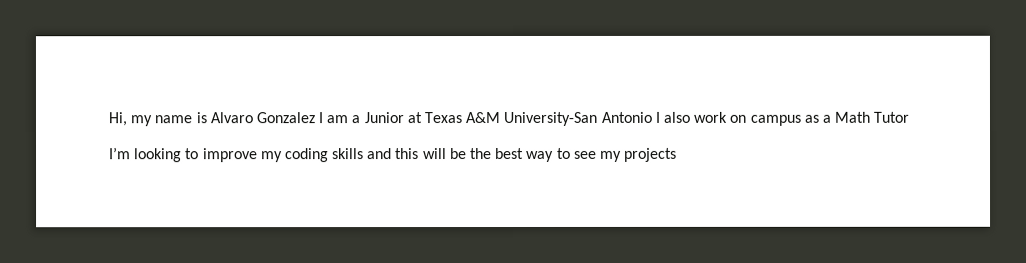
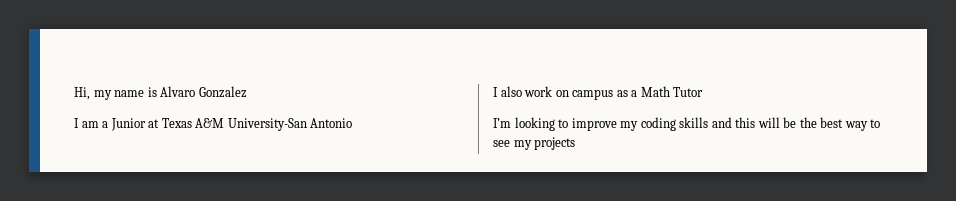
- Hi, my name is Alvaro Gonzalez I am a Junior at Texas A&M University-San Antonio I also work on campus as a Math Tutor
+ Hi, my name is Alvaro Gonzalez
+ I am a Junior at Texas A&M University-San Antonio
+ I also work on campus as a Math Tutor

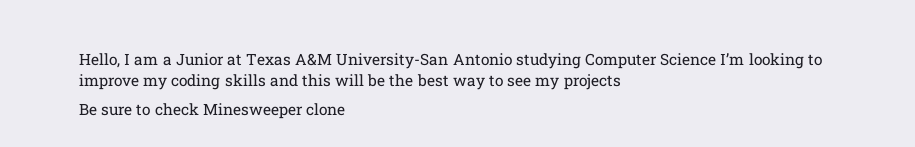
- Hi, my name is Alvaro Gonzalez
- I am a Junior at Texas A&M University-San Antonio
- I also work on campus as a Math Tutor
- I’m looking to improve my coding skills and this will be the best way to see my projects
+ Hello, I am a Junior at Texas A&M University-San Antonio studying Computer Science I’m looking to improve my coding skills and this will be the best way to see my projects
+ Be sure to check Minesweeper clone

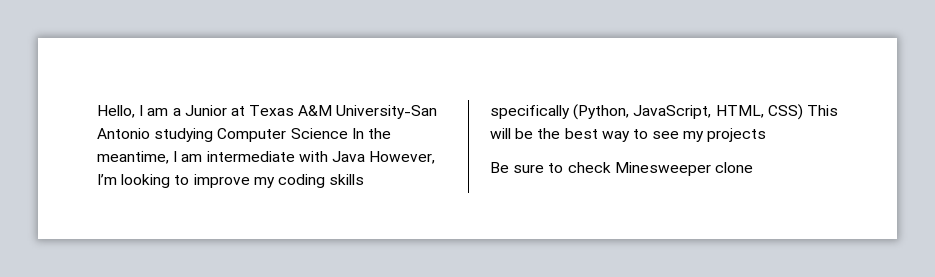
- Hello, I am a Junior at Texas A&M University-San Antonio studying Computer Science I’m looking to improve my coding skills and this will be the best way to see my projects
+ Hello, I am a Junior at Texas A&M University-San Antonio studying Computer Science In the meantime, I am intermediate with Java However, I’m looking to improve my coding skills specifically (Python, JavaScript, HTML, CSS) This will be the best way to see my projects

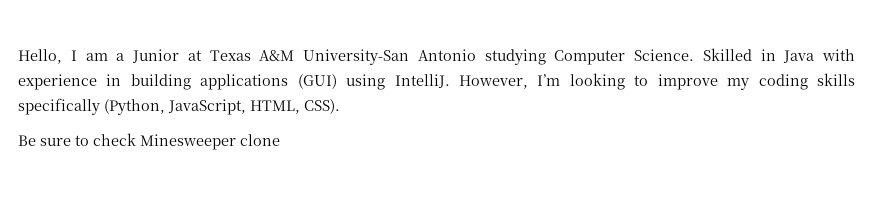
- Hello, I am a Junior at Texas A&M University-San Antonio studying Computer Science In the meantime, I am intermediate with Java However, I’m looking to improve my coding skills specifically (Python, JavaScript, HTML, CSS) This will be the best way to see my projects
+ Hello, I am a Junior at Texas A&M University-San Antonio studying Computer Science. Skilled in Java with experience in building applications (GUI) using IntelliJ. However, I’m looking to improve my coding skills specifically (Python, JavaScript, HTML, CSS).

